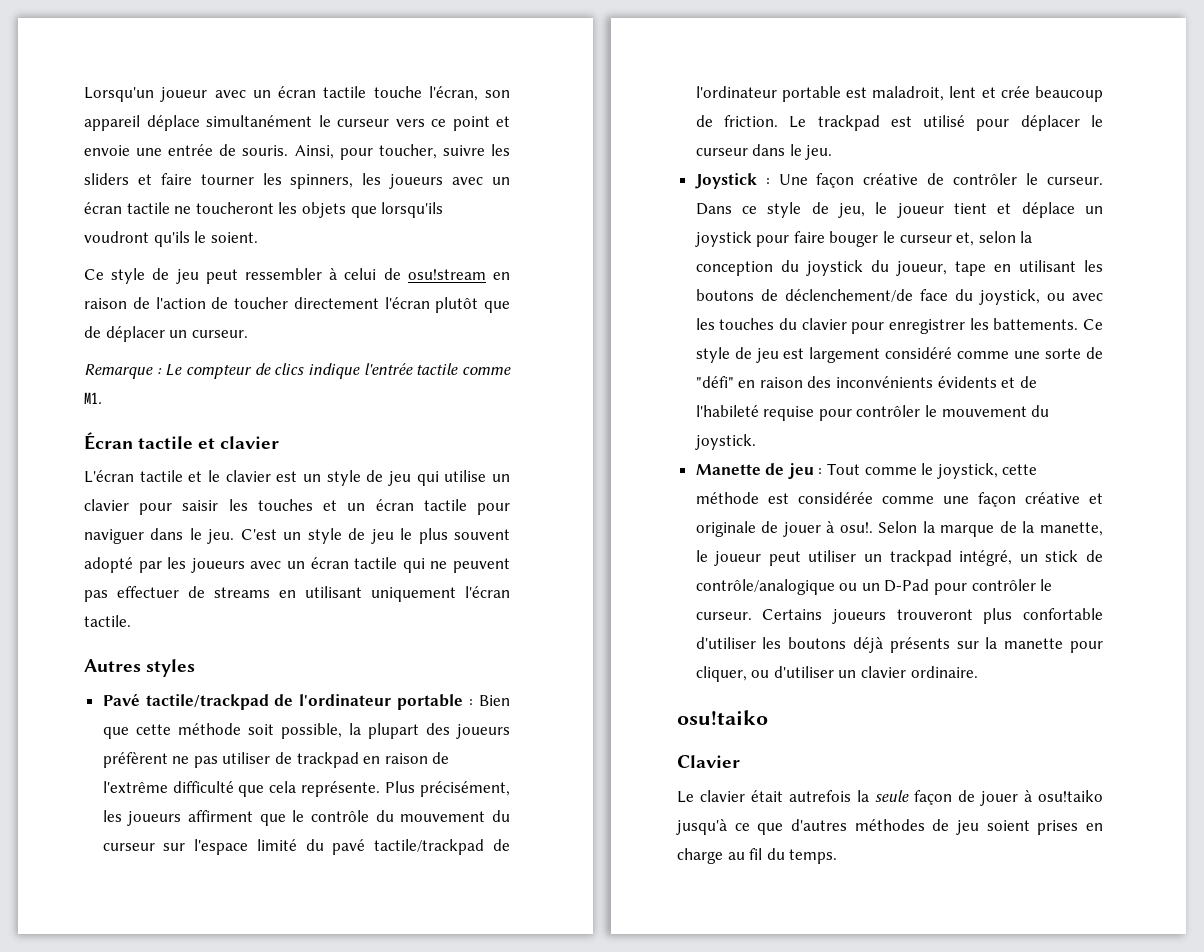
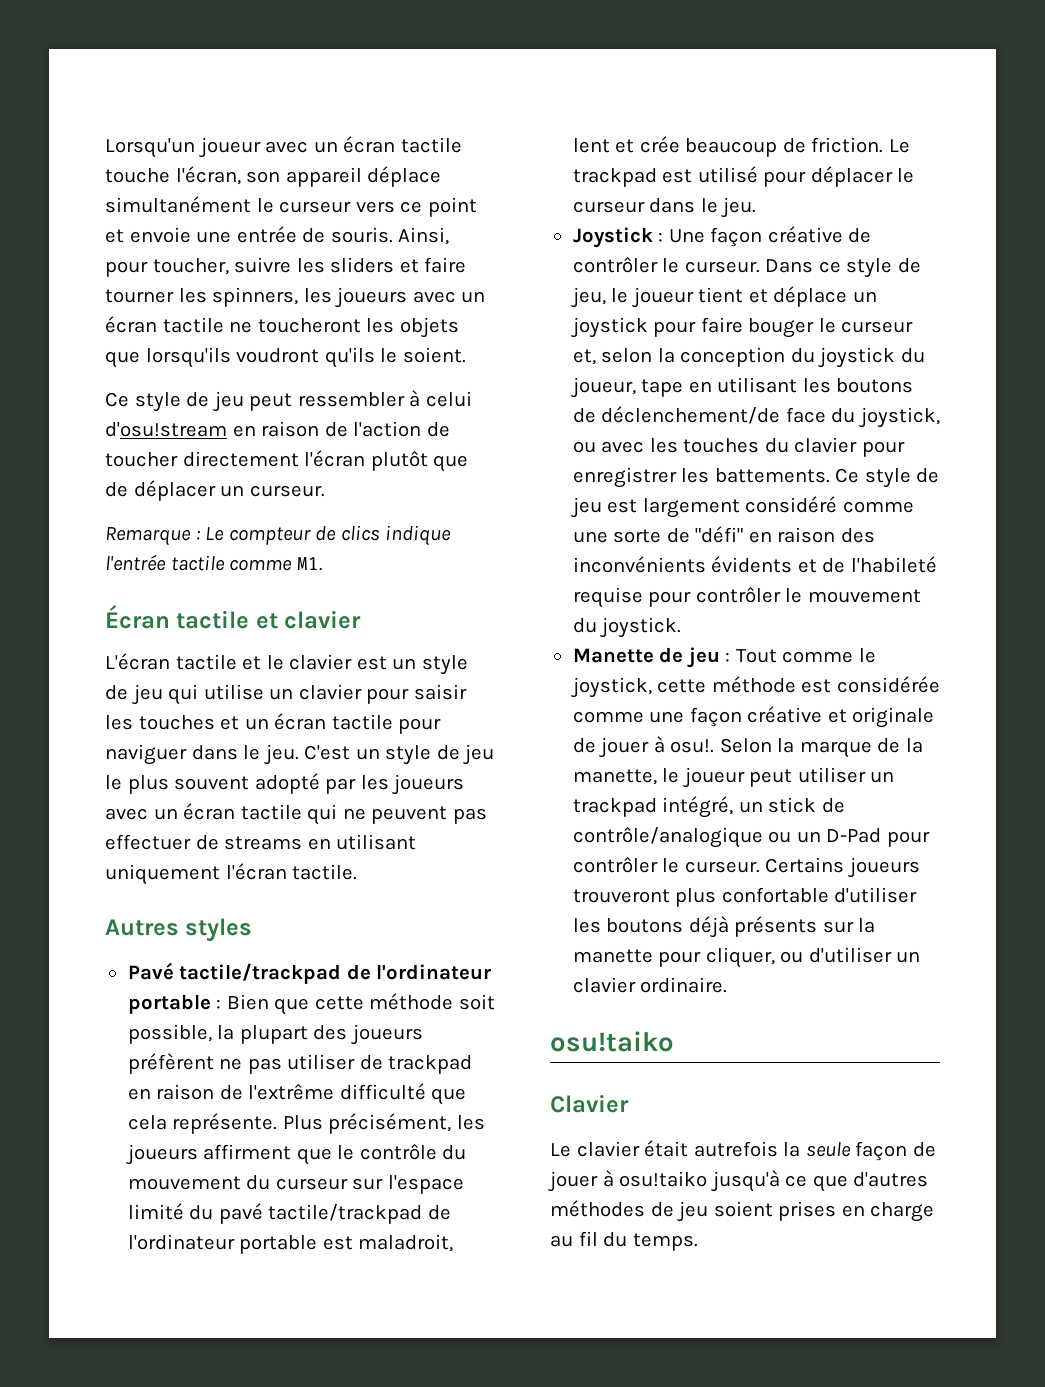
- Ce style de jeu peut ressembler à celui de osu!stream en raison de l'action de toucher directement l'écran plutôt que de déplacer un curseur.
+ Ce style de jeu peut ressembler à celui d'osu!stream en raison de l'action de toucher directement l'écran plutôt que de déplacer un curseur.

